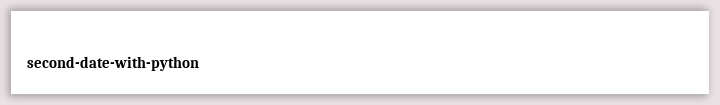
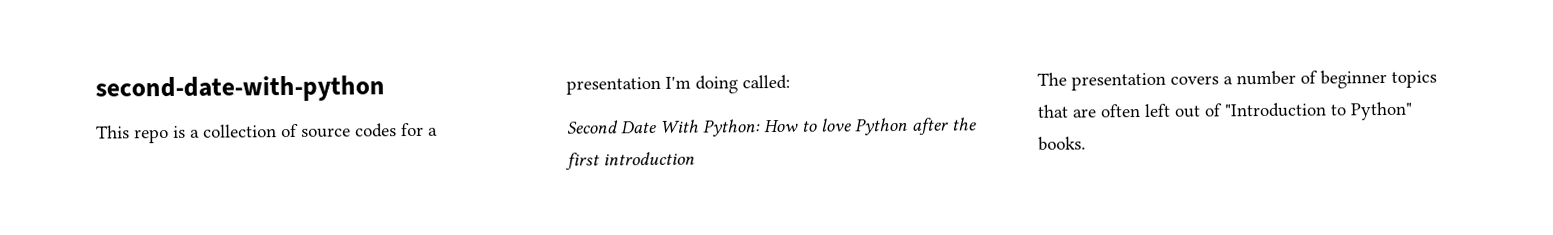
+ This repo is a collection of source codes for a presentation I'm doing called:
+ Second Date With Python: How to love Python after the first introduction
+ The presentation covers a number of beginner topics that are often left out of "Introduction to Python" books.

